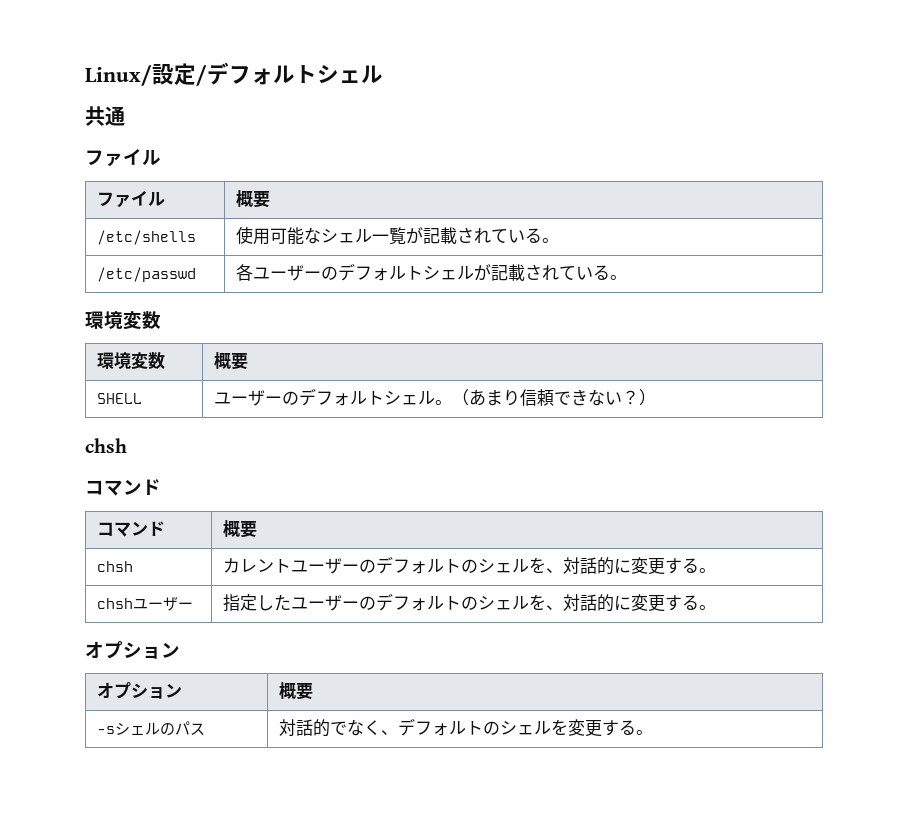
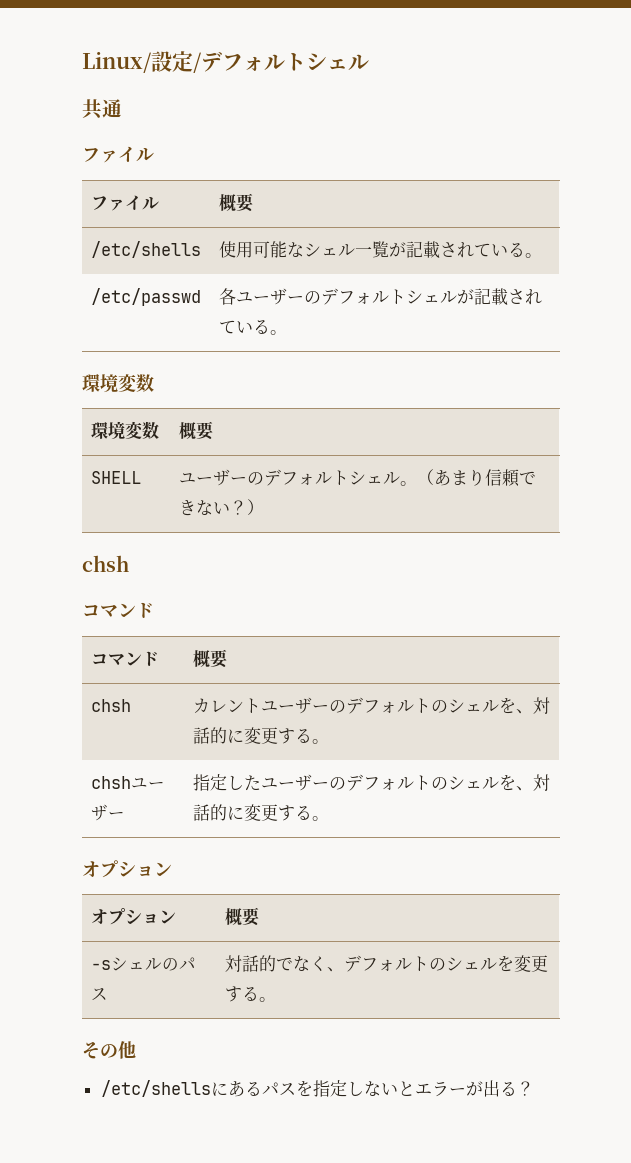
+ その他
+ /etc/shellsにあるパスを指定しないとエラーが出る？

